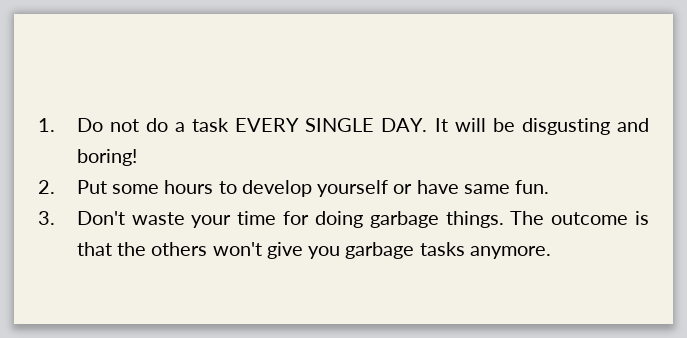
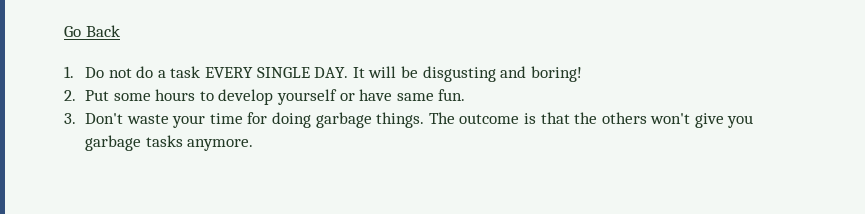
+ Go Back

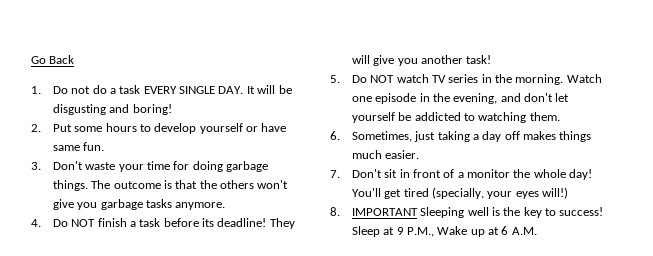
+ 4. Do NOT finish a task before its deadline! They will give you another task!
+ 5. Do NOT watch TV series in the morning. Watch one episode in the evening, and don't let yourself be addicted to watching them.
+ 6. Sometimes, just taking a day off makes things much easier.
+ 7. Don't sit in front of a monitor the whole day! You'll get tired (specially, your eyes will!)
+ 8. IMPORTANT Sleeping well is the key to success! Sleep at 9 P.M., Wake up at 6 A.M.

